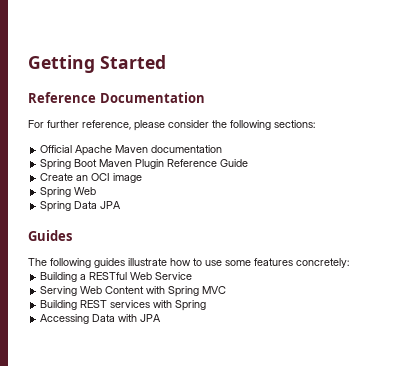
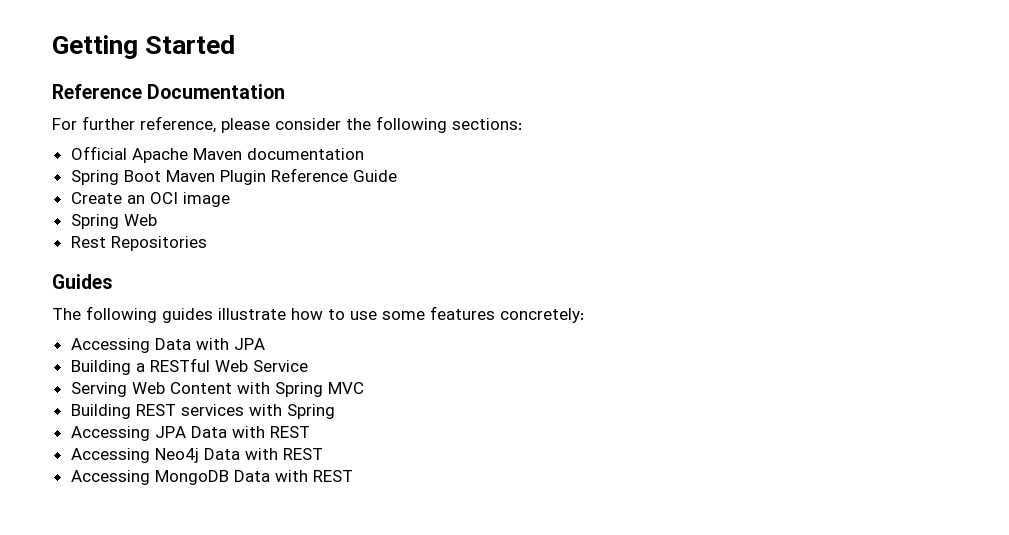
- Spring Data JPA
+ Rest Repositories
+ Accessing Data with JPA
- Accessing Data with JPA
+ Accessing JPA Data with REST
+ Accessing Neo4j Data with REST
+ Accessing MongoDB Data with REST

